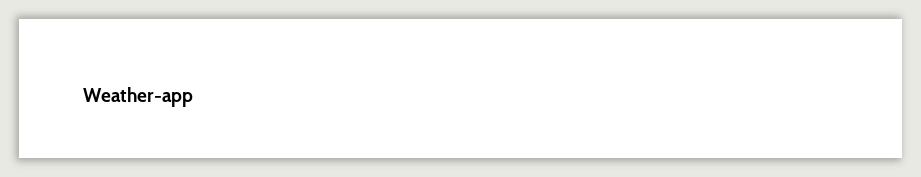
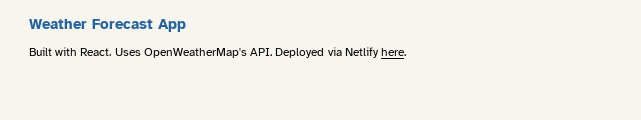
- Weather-app
+ Weather Forecast App
+ Built with React. Uses OpenWeatherMap's API. Deployed via Netlify here.

